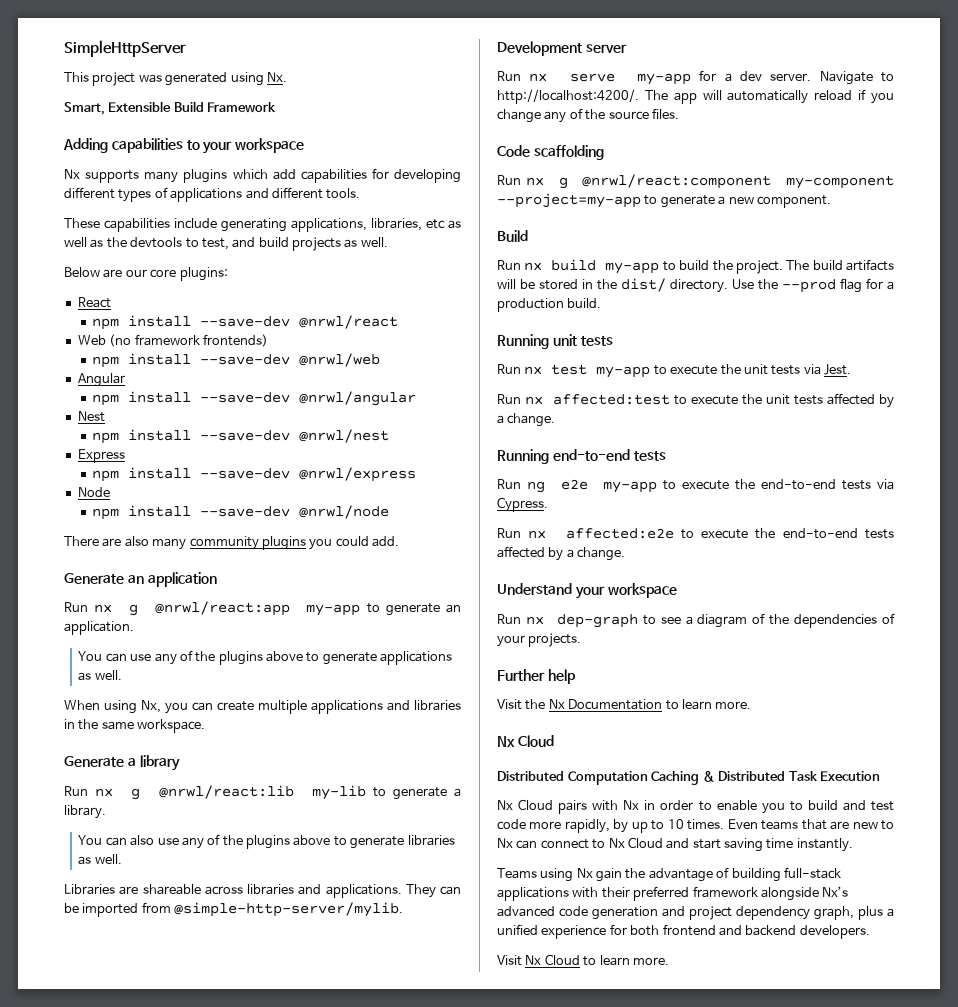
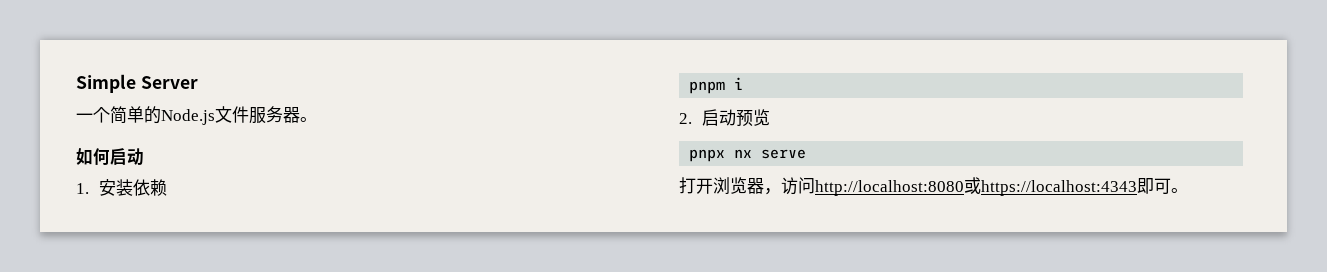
- SimpleHttpServer
- This project was generated using Nx.
- Smart, Extensible Build Framework
- Adding capabilities to your workspace
- Nx supports many plugins which add capabilities for developing different types of applications and different tools.
- These capabilities include generating applications, libraries, etc as well as the devtools to test, and build projects as well.
- Below are our core plugins:
- React
- npm install --save-dev @nrwl/react
- Web (no framework frontends)
- npm install --save-dev @nrwl/web
- Angular
- npm install --save-dev @nrwl/angular
- Nest
- npm install --save-dev @nrwl/nest
- Express
- npm install --save-dev @nrwl/express
- Node
- npm install --save-dev @nrwl/node
- There are also many community plugins you could add.
- Generate an application
- Run nx g @nrwl/react:app my-app to generate an application.
- You can use any of the plugins above to generate applications as well.
- When using Nx, you can create multiple applications and libraries in the same workspace.
- Generate a library
- Run nx g @nrwl/react:lib my-lib to generate a library.
- You can also use any of the plugins above to generate libraries as well.
- Libraries are shareable across libraries and applications. They can be imported from @simple-http-server/mylib.
- Development server
- Run nx serve my-app for a dev server. Navigate to http://localhost:4200/. The app will automatically reload if you change any of the source files.
- Code scaffolding
- Run nx g @nrwl/react:component my-component --project=my-app to generate a new component.
- Build
- Run nx build my-app to build the project. The build artifacts will be stored in the dist/ directory. Use the --prod flag for a production build.
- Running unit tests
- Run nx test my-app to execute the unit tests via Jest.
- Run nx affected:test to execute the unit tests affected by a change.
- Running end-to-end tests
- Run ng e2e my-app to execute the end-to-end tests via Cypress.
- Run nx affected:e2e to execute the end-to-end tests affected by a change.
- Understand your workspace
- Run nx dep-graph to see a diagram of the dependencies of your projects.
- Further help
- Visit the Nx Documentation to learn more.
- Nx Cloud
- Distributed Computation Caching & Distributed Task Execution
- Nx Cloud pairs with Nx in order to enable you to build and test code more rapidly, by up to 10 times. Even teams that are new to Nx can connect to Nx Cloud and start saving time instantly.
- Teams using Nx gain the advantage of building full-stack applications with their preferred framework alongside Nx’s advanced code generation and project dependency graph, plus a unified experience for both frontend and backend developers.
- Visit Nx Cloud to learn more.
+ Simple Server
+ 一个简单的Node.js文件服务器。
+ 如何启动
+ 1.安装依赖
+ pnpm i
+ 2.启动预览
+ pnpx nx serve
+ 打开浏览器，访问http://localhost:8080或https://localhost:4343即可。

